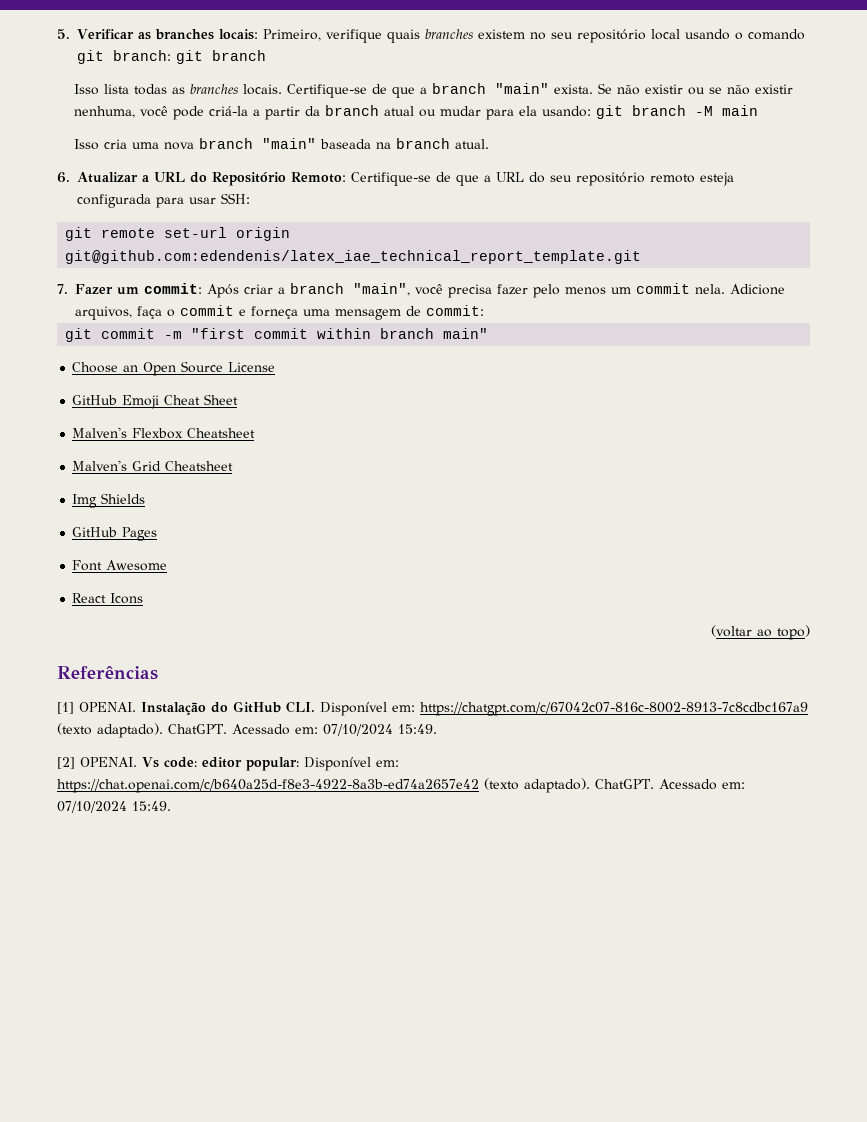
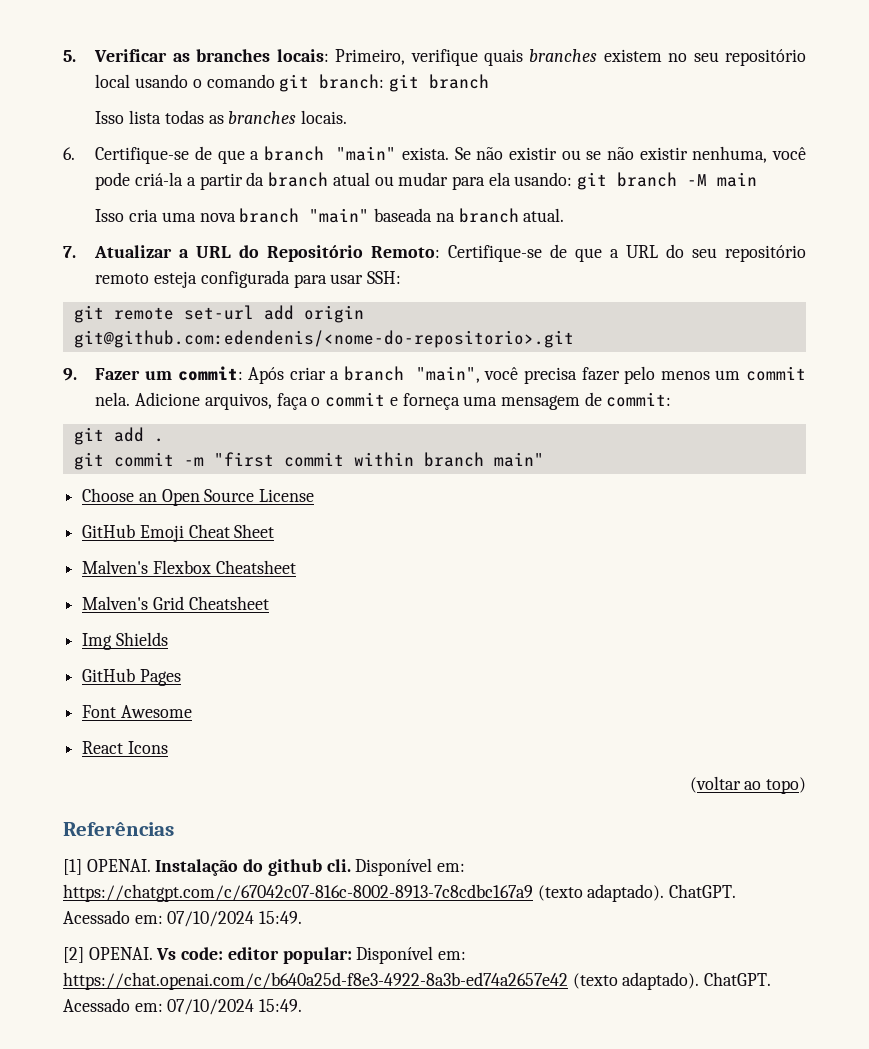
- Isso lista todas as branches locais. Certifique-se de que a branch "main" exista.
+ Isso lista todas as branches locais.
+ 6. Certifique-se de que a branch "main" exista.
- 6. Atualizar a URL do Repositório Remoto: Certifique-se de que a URL do seu repositório remoto esteja configurada para usar SSH:
+ 7. Atualizar a URL do Repositório Remoto: Certifique-se de que a URL do seu repositório remoto esteja configurada para usar SSH:
- git remote set-url origin git@github.com:edendenis/latex_iae_technical_report_template.git
- 7. Fazer um commit: Após criar a branch "main", você precisa fazer pelo menos um commit nela.
+ git remote set-url add origin git@github.com:edendenis/<nome-do-repositorio>.git
+ 9. Fazer um commit: Após criar a branch "main", você precisa fazer pelo menos um commit nela.
+ git add .
- Instalação do GitHub CLI. Disponível em: https://chatgpt.com/c/67042c07-816c-8002-8913-7c8cdbc167a9 (texto adaptado).
+ Instalação do github cli. Disponível em: https://chatgpt.com/c/67042c07-816c-8002-8913-7c8cdbc167a9 (texto adaptado).

